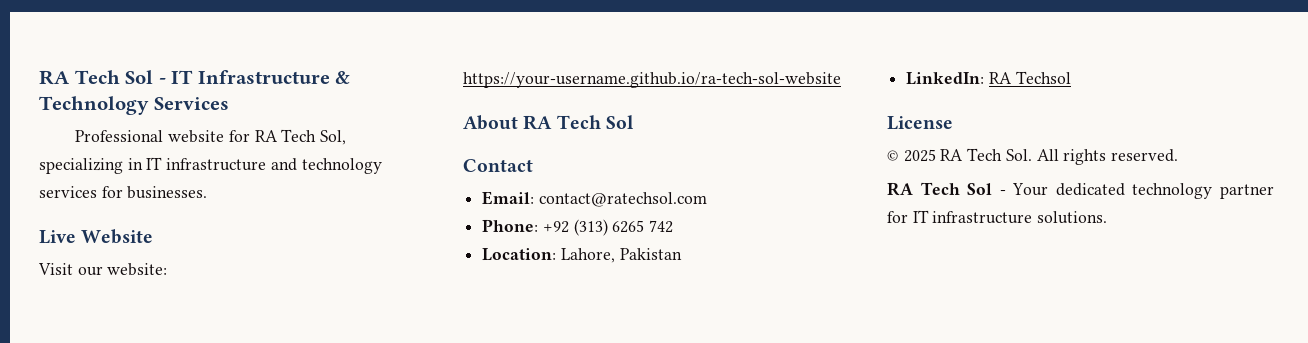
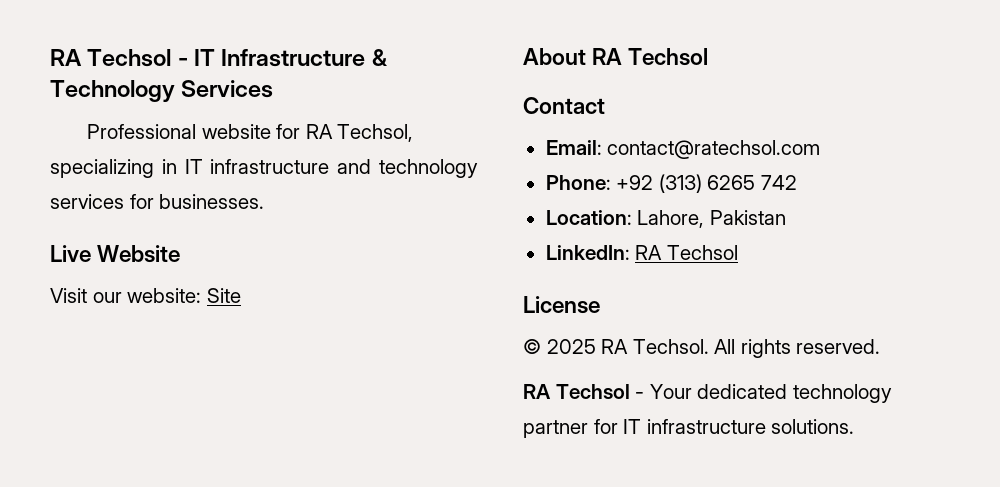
- RA Tech Sol - IT Infrastructure & Technology Services
+ RA Techsol - IT Infrastructure & Technology Services
- Professional website for RA Tech Sol, specializing in IT infrastructure and technology services for businesses.
+ Professional website for RA Techsol, specializing in IT infrastructure and technology services for businesses.
- Visit our website: https://your-username.github.io/ra-tech-sol-website
+ Visit our website: Site
- About RA Tech Sol
+ About RA Techsol
- © 2025 RA Tech Sol. All rights reserved.
+ © 2025 RA Techsol. All rights reserved.
- RA Tech Sol - Your dedicated technology partner for IT infrastructure solutions.
+ RA Techsol - Your dedicated technology partner for IT infrastructure solutions.

